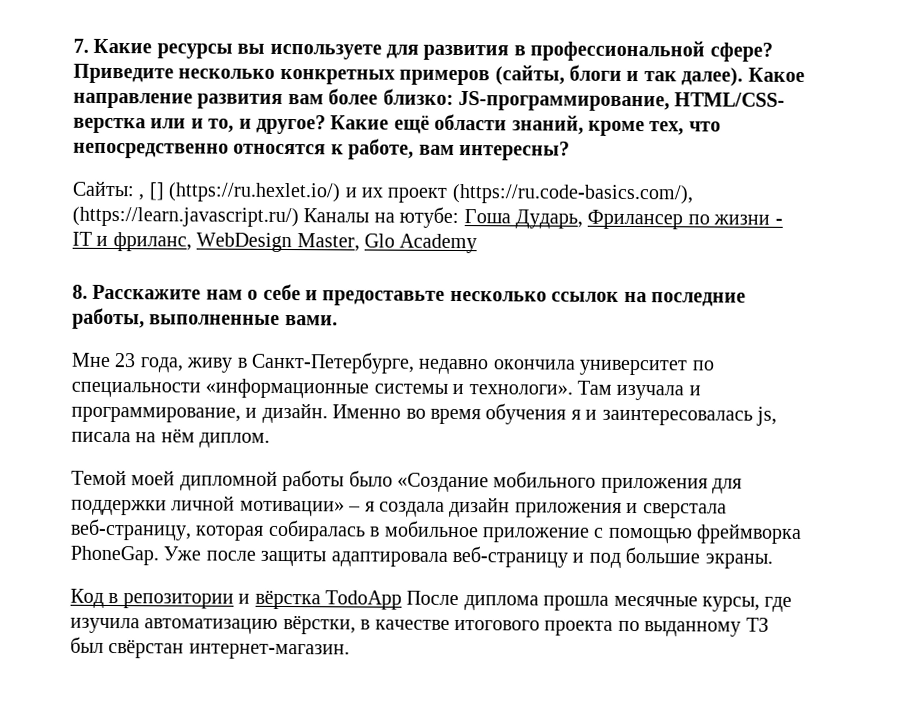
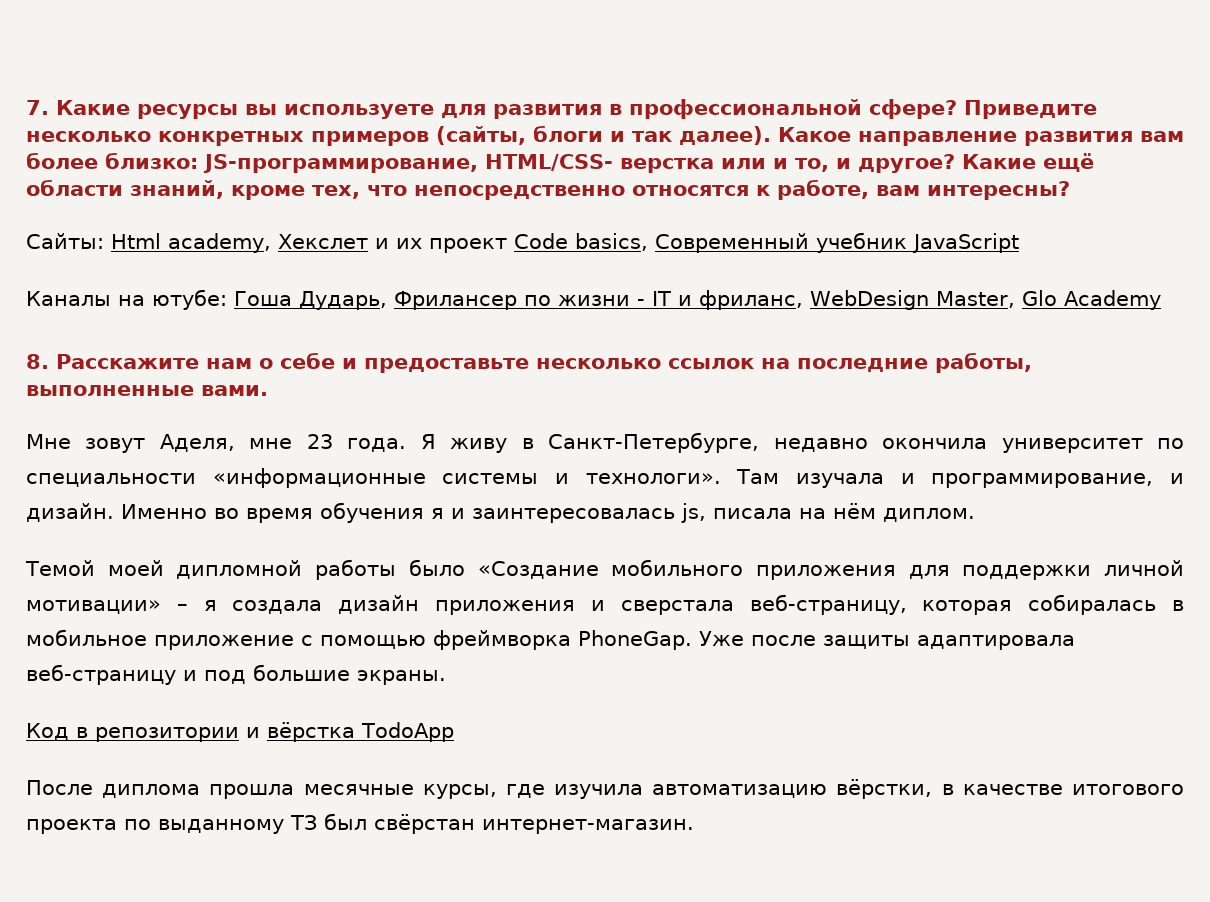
- Cайты: , [] (https://ru.hexlet.io/) и их проект (https://ru.code-basics.com/), (https://learn.javascript.ru/) Каналы на ютубе: Гоша Дударь, Фрилансер по жизни - IT и фриланс, WebDesign Master, Glo Academy
+ Cайты: Html academy, Хекслет и их проект Code basics, Современный учебник JavaScript
+ Каналы на ютубе: Гоша Дударь, Фрилансер по жизни - IT и фриланс, WebDesign Master, Glo Academy
- Мне 23 года, живу в Санкт-Петербурге, недавно окончила университет по специальности «информационные системы и технологи».
+ Мне зовут Аделя, мне 23 года. Я живу в Санкт-Петербурге, недавно окончила университет по специальности «информационные системы и технологи».
- Код в репозитории и вёрстка TodoApp После диплома прошла месячные курсы, где изучила автоматизацию вёрстки, в качестве итогового проекта по выданному ТЗ был свёрстан интернет-магазин.
+ Код в репозитории и вёрстка TodoApp
+ После диплома прошла месячные курсы, где изучила автоматизацию вёрстки, в качестве итогового проекта по выданному ТЗ был свёрстан интернет-магазин.

